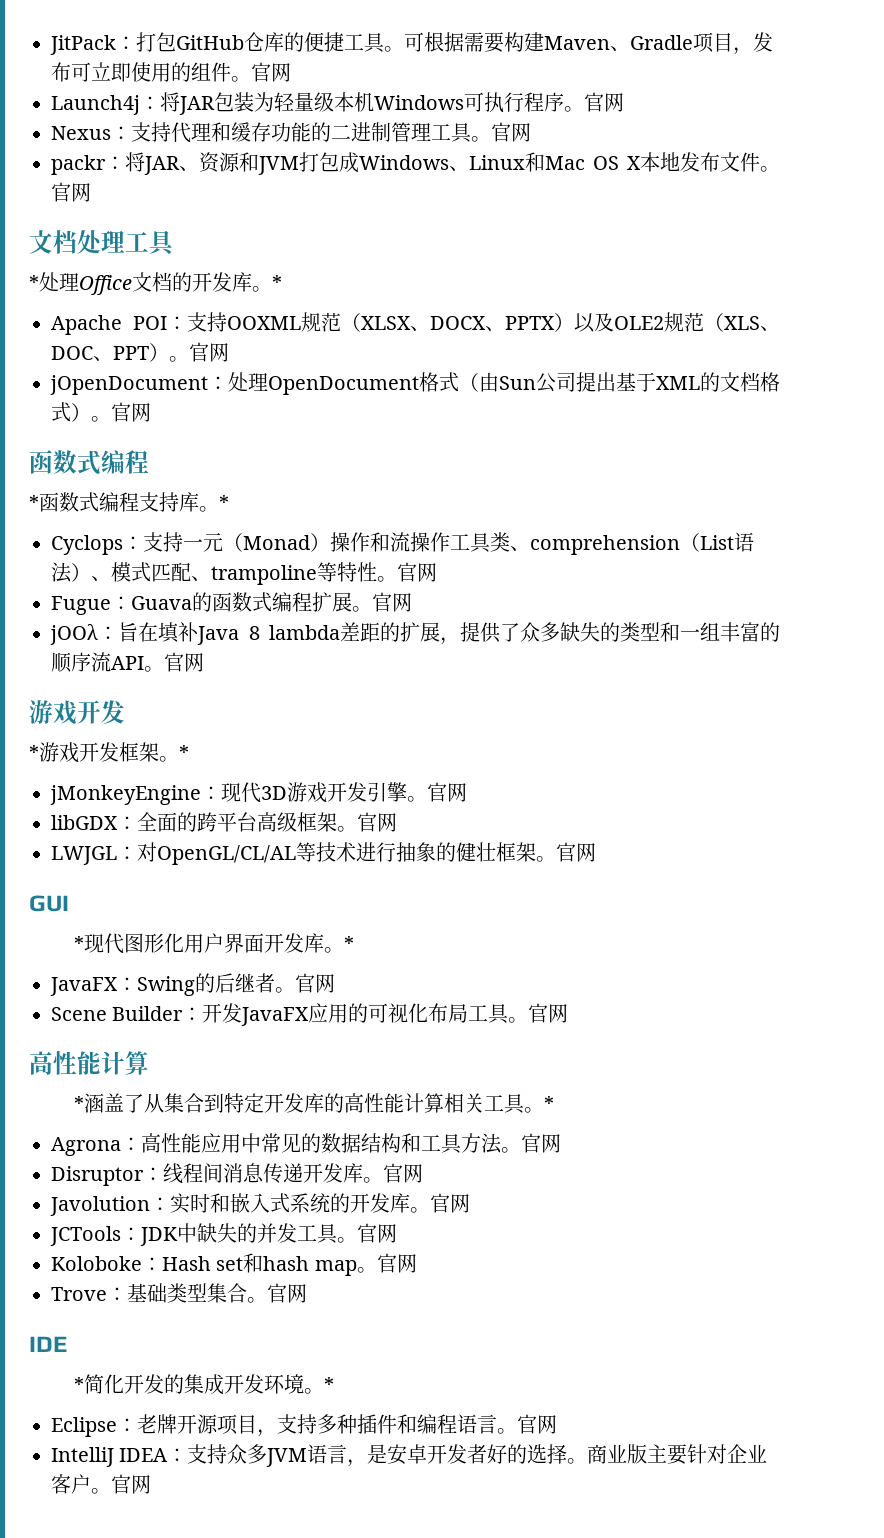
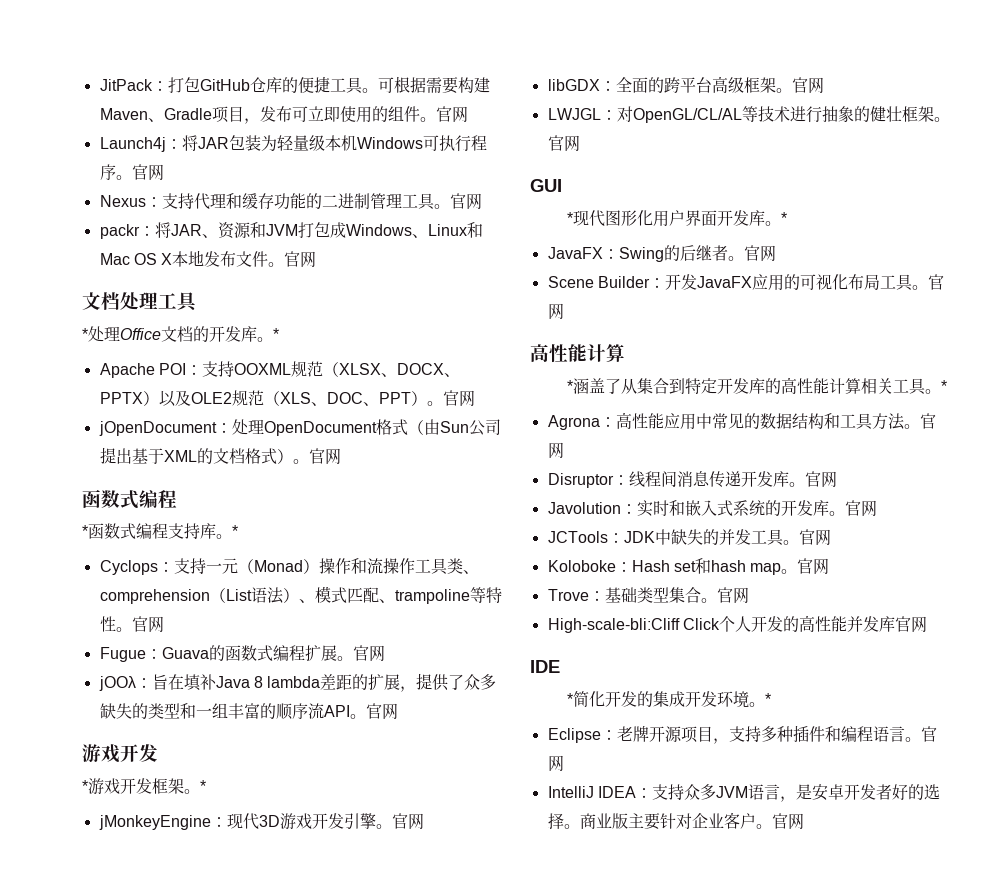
+ High-scale-bli:Cliff Click个人开发的高性能并发库官网

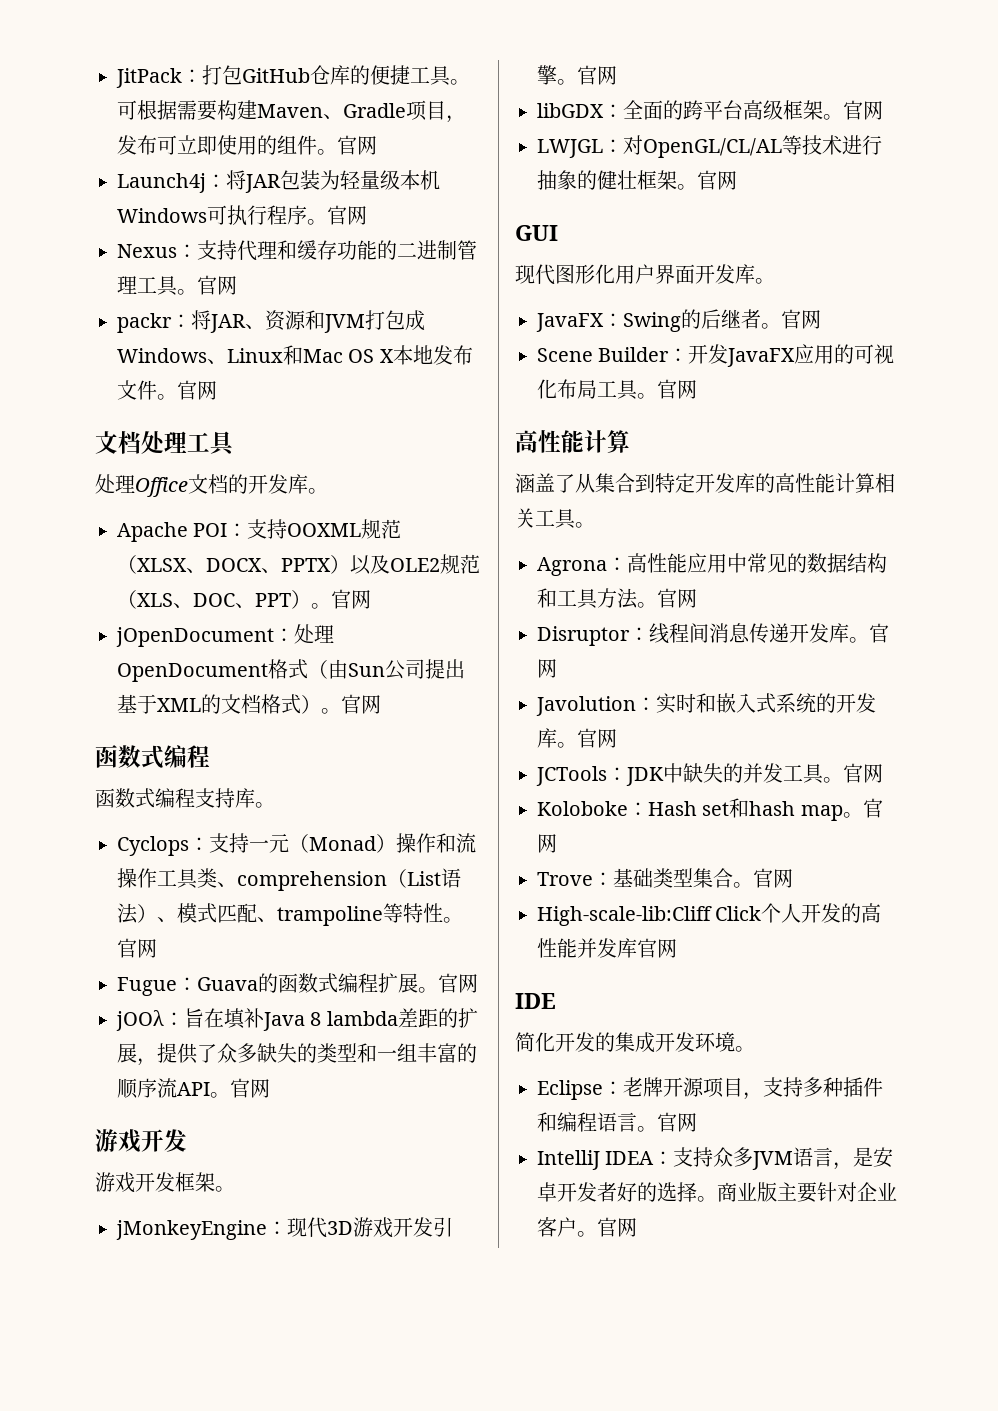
- *处理Office文档的开发库。*
+ 处理Office文档的开发库。
- *函数式编程支持库。*
+ 函数式编程支持库。
- *游戏开发框架。*
+ 游戏开发框架。
- *现代图形化用户界面开发库。*
+ 现代图形化用户界面开发库。
- *涵盖了从集合到特定开发库的高性能计算相关工具。*
+ 涵盖了从集合到特定开发库的高性能计算相关工具。
- High-scale-bli:Cliff Click个人开发的高性能并发库官网
+ High-scale-lib:Cliff Click个人开发的高性能并发库官网
- *简化开发的集成开发环境。*
+ 简化开发的集成开发环境。

